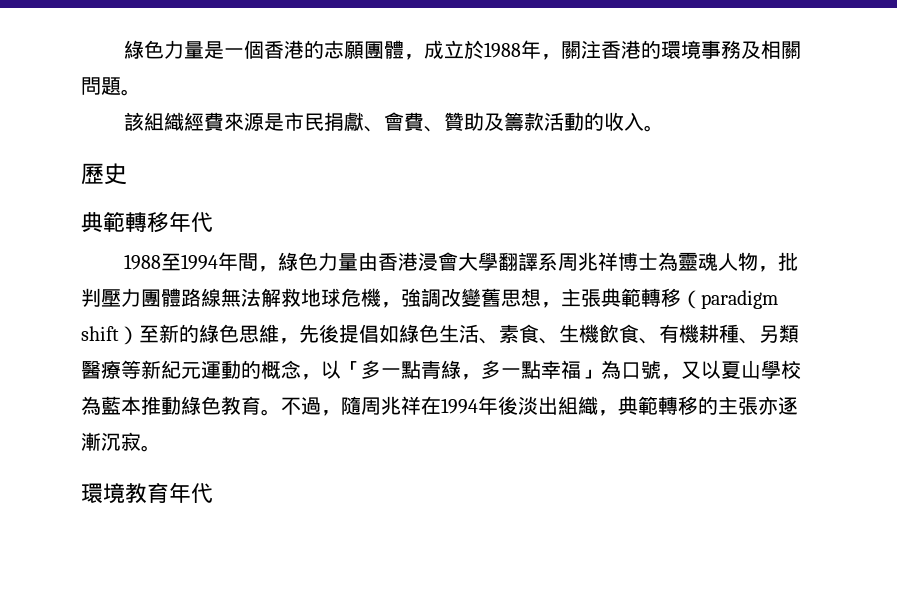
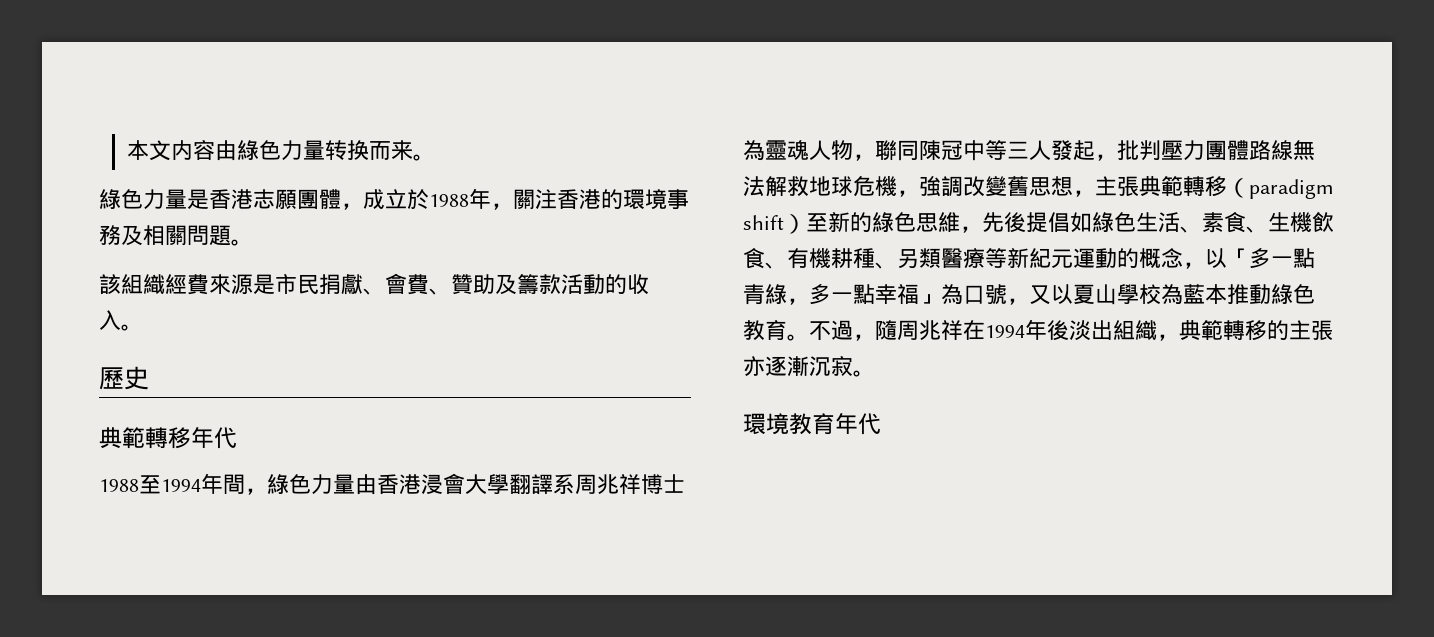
- 綠色力量是一個香港的志願團體，成立於1988年，關注香港的環境事務及相關問題。
+ 本文内容由綠色力量转换而来。
+ 綠色力量是香港志願團體，成立於1988年，關注香港的環境事務及相關問題。
- 1988至1994年間，綠色力量由香港浸會大學翻譯系周兆祥博士為靈魂人物，批判壓力團體路線無法解救地球危機，強調改變舊思想，主張典範轉移（paradigm shift）至新的綠色思維，先後提倡如綠色生活、素食、生機飲食、有機耕種、另類醫療等新紀元運動的概念，以「多一點青綠，多一點幸福」為口號，又以夏山學校為藍本推動綠色教育。
+ 1988至1994年間，綠色力量由香港浸會大學翻譯系周兆祥博士為靈魂人物，聯同陳冠中等三人發起，批判壓力團體路線無法解救地球危機，強調改變舊思想，主張典範轉移（paradigm shift）至新的綠色思維，先後提倡如綠色生活、素食、生機飲食、有機耕種、另類醫療等新紀元運動的概念，以「多一點青綠，多一點幸福」為口號，又以夏山學校為藍本推動綠色教育。

